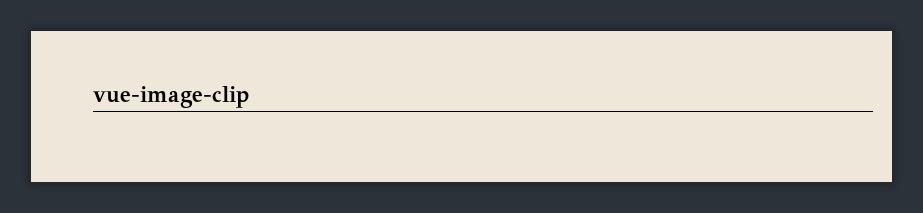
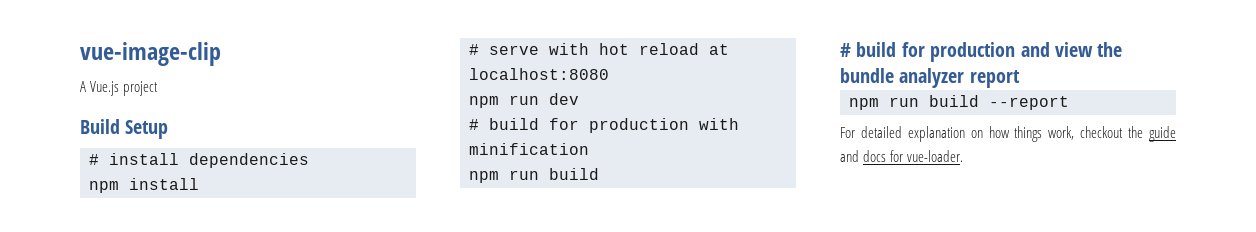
+ A Vue.js project
+ Build Setup
+ # install dependencies
+ npm install
+ # serve with hot reload at localhost:8080
+ npm run dev
+ # build for production with minification
+ npm run build
+ # build for production and view the bundle analyzer report
+ npm run build --report
+ For detailed explanation on how things work, checkout the guide and docs for vue-loader.

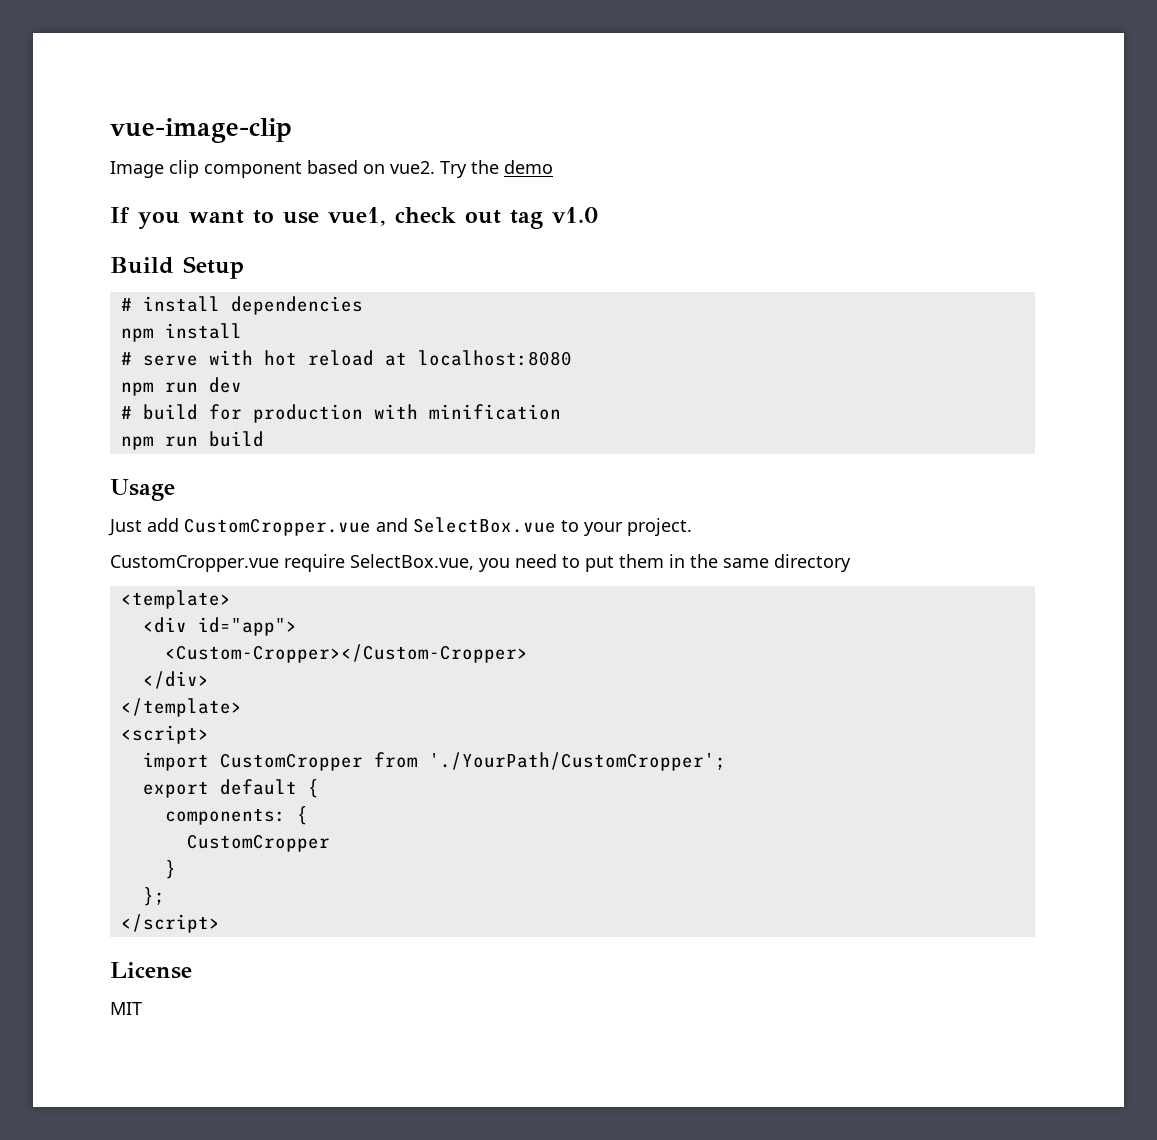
- A Vue.js project
+ Image clip component based on vue2. Try the demo
+ If you want to use vue1, check out tag v1.0
- # build for production and view the bundle analyzer report
- npm run build --report
- For detailed explanation on how things work, checkout the guide and docs for vue-loader.
+ Usage
+ Just add CustomCropper.vue and SelectBox.vue to your project.
+ CustomCropper.vue require SelectBox.vue, you need to put them in the same directory
+ <template>
+ <div id="app">
+ <Custom-Cropper></Custom-Cropper>
+ </div>
+ </template>
+ <script>
+ import CustomCropper from './YourPath/CustomCropper';
+ export default {
+ components: {
+ CustomCropper
+ }
+ };
+ </script>
+ License
+ MIT

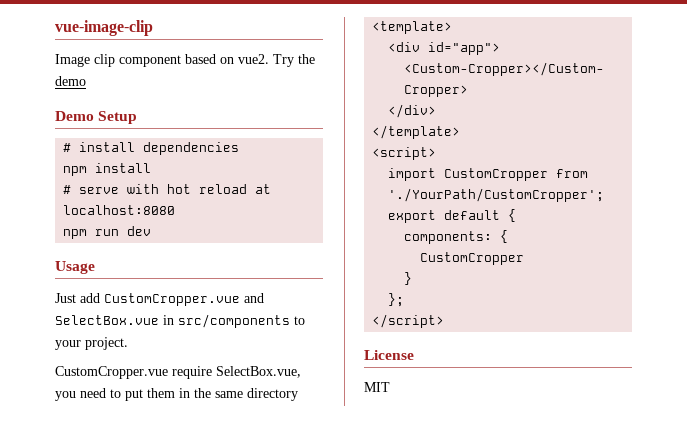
- If you want to use vue1, check out tag v1.0
- Build Setup
+ Demo Setup
- # build for production with minification
- npm run build
- Just add CustomCropper.vue and SelectBox.vue to your project.
+ Just add CustomCropper.vue and SelectBox.vue in src/components to your project.

